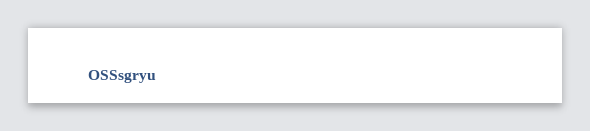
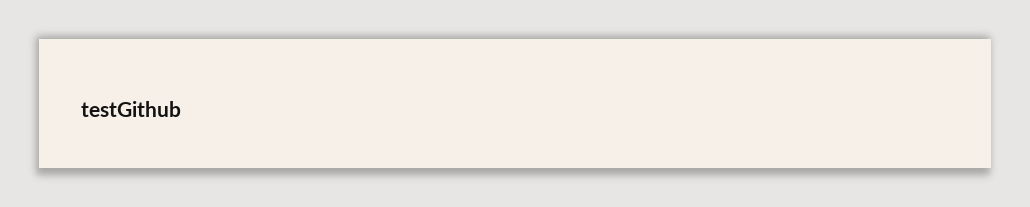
- OSSsgryu
+ testGithub

